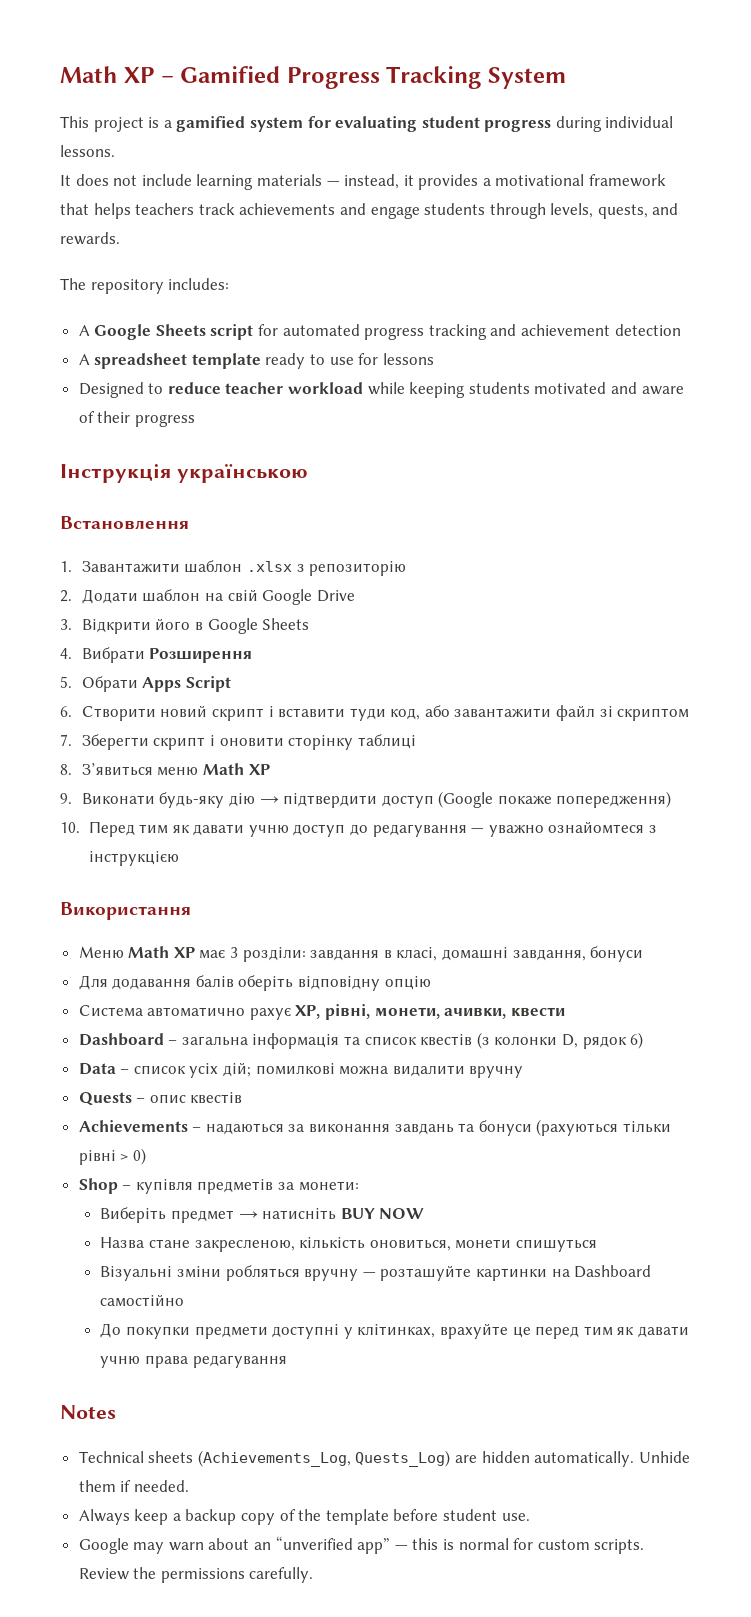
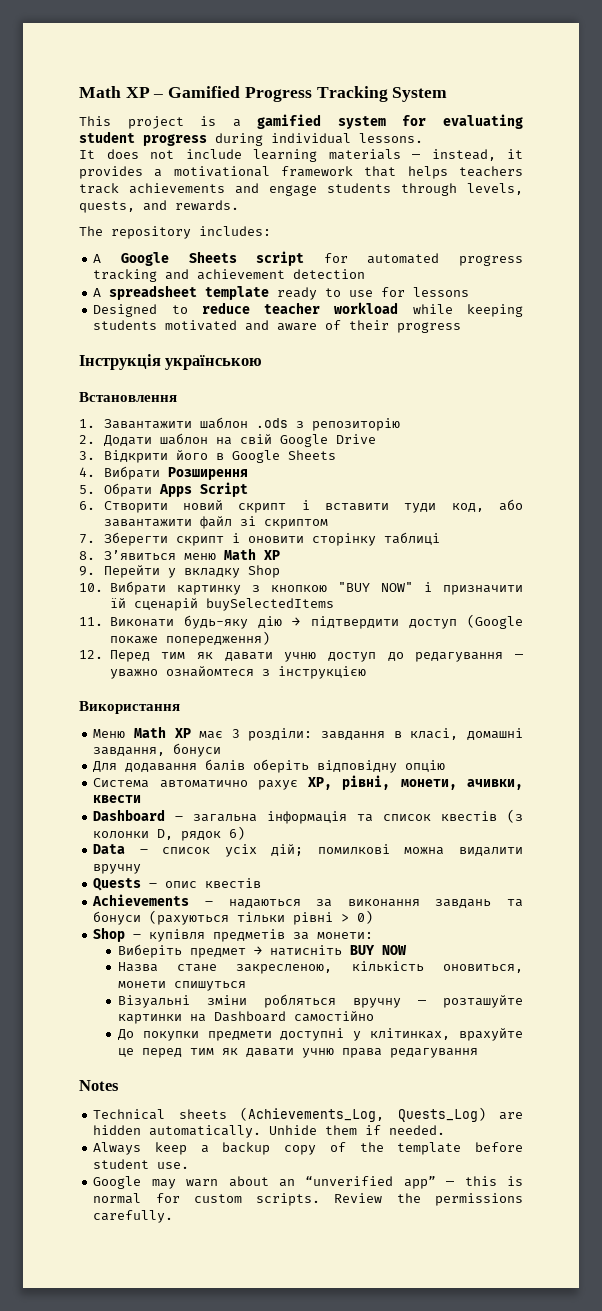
- 1. Завантажити шаблон .xlsx з репозиторію
+ 1. Завантажити шаблон .ods з репозиторію
- 9. Виконати будь-яку дію → підтвердити доступ (Google покаже попередження)
+ 9. Перейти у вкладку Shop
+ 10. Вибрати картинку з кнопкою "BUY NOW" і призначити їй сценарій buySelectedItems
+ 11. Виконати будь-яку дію → підтвердити доступ (Google покаже попередження)
- 10. Перед тим як давати учню доступ до редагування — уважно ознайомтеся з інструкцією
+ 12. Перед тим як давати учню доступ до редагування — уважно ознайомтеся з інструкцією

